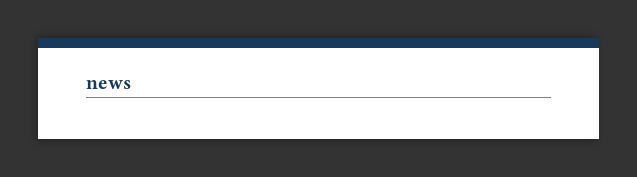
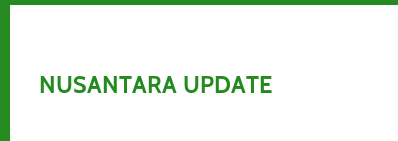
- news
+ NUSANTARA UPDATE

